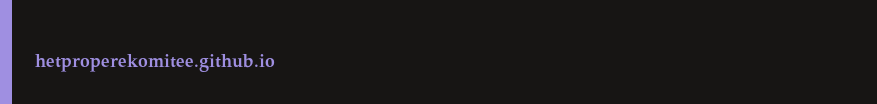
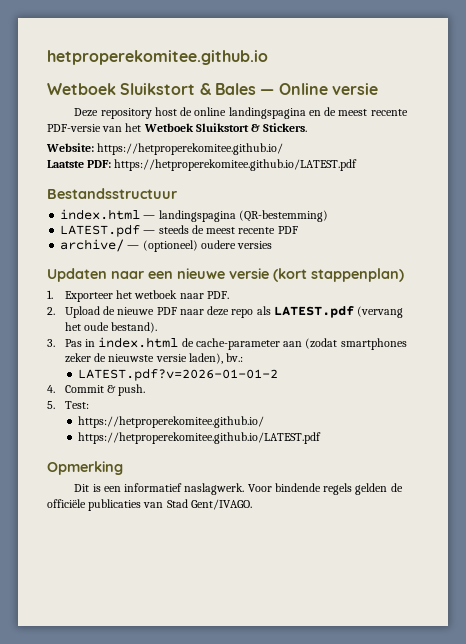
+ Wetboek Sluikstort & Bales — Online versie
+ Deze repository host de online landingspagina en de meest recente PDF-versie van het Wetboek Sluikstort & Stickers.
+ Website: https://hetproperekomitee.github.io/
+ Laatste PDF: https://hetproperekomitee.github.io/LATEST.pdf
+ Bestandsstructuur
+ index.html — landingspagina (QR-bestemming)
+ LATEST.pdf — steeds de meest recente PDF
+ archive/ — (optioneel) oudere versies
+ Updaten naar een nieuwe versie (kort stappenplan)
+ 1. Exporteer het wetboek naar PDF.
+ 2. Upload de nieuwe PDF naar deze repo als LATEST.pdf (vervang het oude bestand).
+ 3. Pas in index.html de cache-parameter aan (zodat smartphones zeker de nieuwste versie laden), bv.:
+ LATEST.pdf?v=2026-01-01-2
+ 4. Commit & push.
+ 5. Test:
+ https://hetproperekomitee.github.io/
+ https://hetproperekomitee.github.io/LATEST.pdf
+ Opmerking
+ Dit is een informatief naslagwerk. Voor bindende regels gelden de officiële publicaties van Stad Gent/IVAGO.

